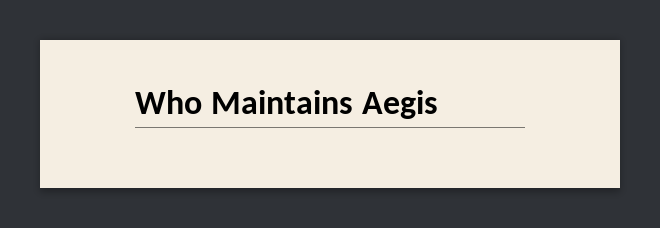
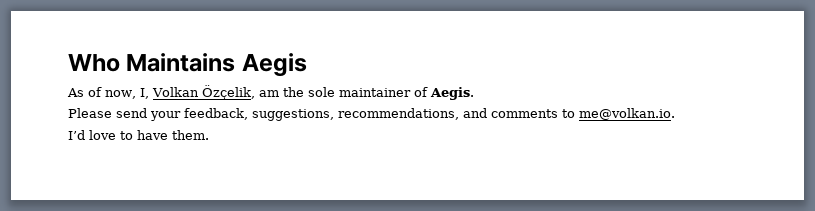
+ As of now, I, Volkan Özçelik, am the sole maintainer of Aegis.
+ Please send your feedback, suggestions, recommendations, and comments to me@volkan.io.
+ I’d love to have them.

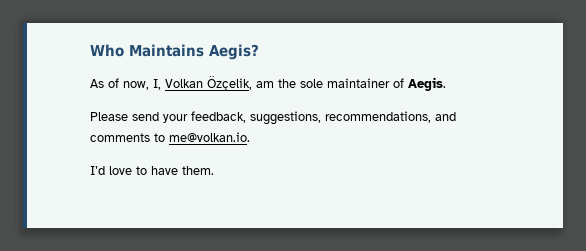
- Who Maintains Aegis
+ Who Maintains Aegis?

